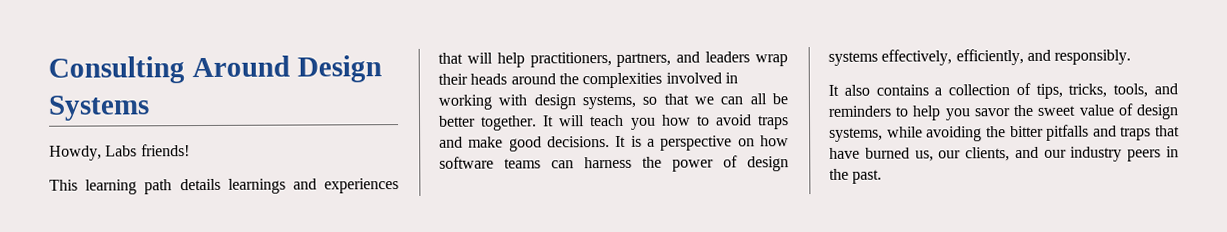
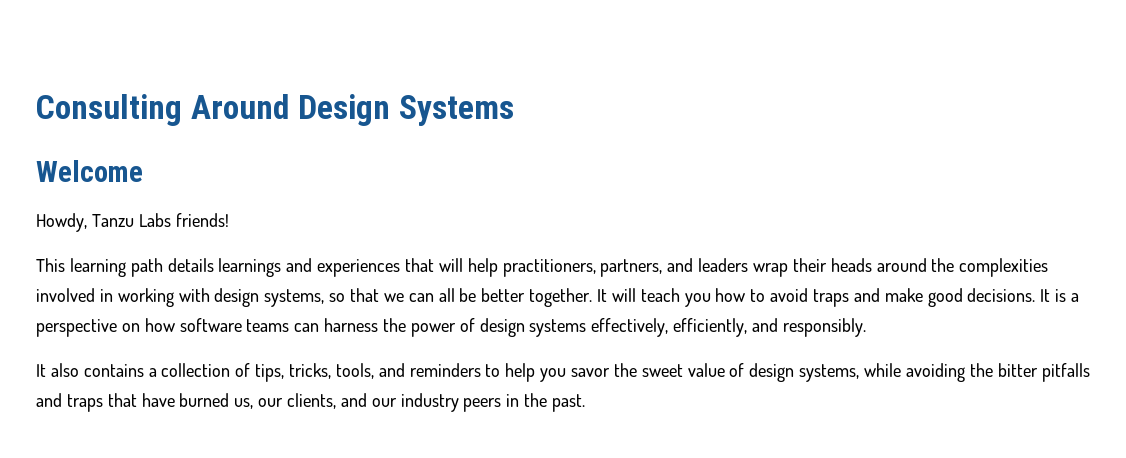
+ Welcome
- Howdy, Labs friends!
+ Howdy, Tanzu Labs friends!

